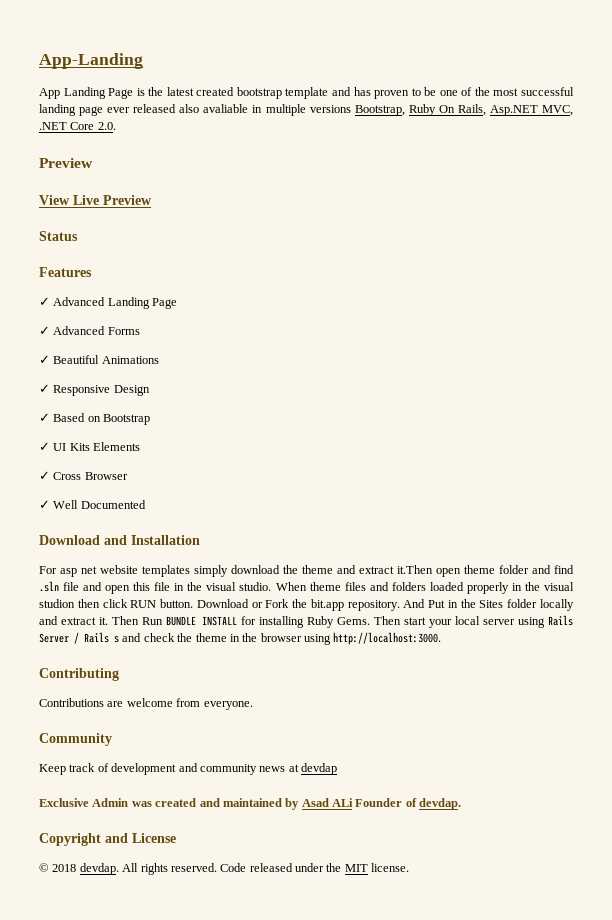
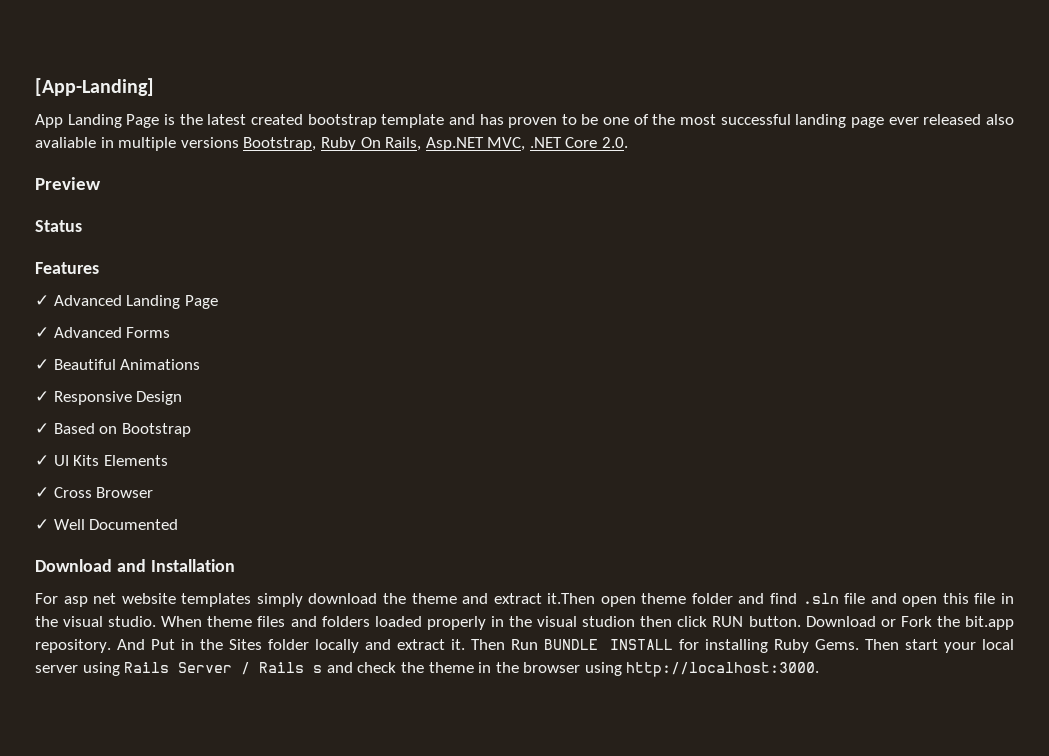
- App-Landing
+ [App-Landing]
- View Live Preview
- Contributing
- Contributions are welcome from everyone.
- Community
- Keep track of development and community news at devdap
- Exclusive Admin was created and maintained by Asad ALi Founder of devdap.
- Copyright and License
- © 2018 devdap. All rights reserved. Code released under the MIT license.

